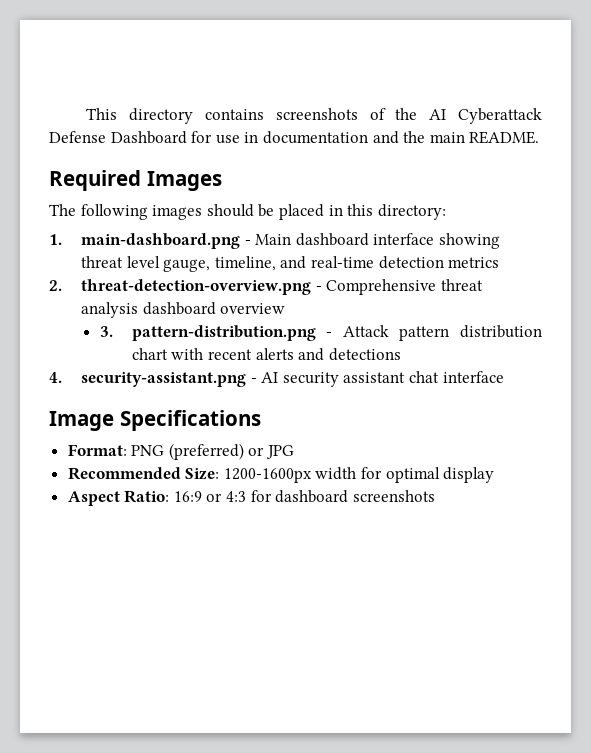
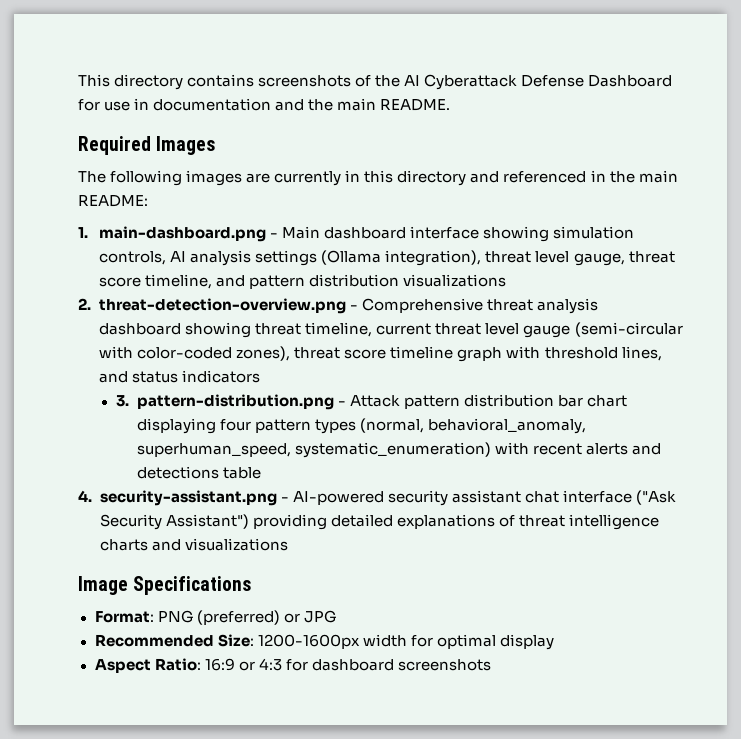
- The following images should be placed in this directory:
+ The following images are currently in this directory and referenced in the main README:
- 1. main-dashboard.png - Main dashboard interface showing threat level gauge, timeline, and real-time detection metrics
+ 1. main-dashboard.png - Main dashboard interface showing simulation controls, AI analysis settings (Ollama integration), threat level gauge, threat score timeline, and pattern distribution visualizations
- 2. threat-detection-overview.png - Comprehensive threat analysis dashboard overview
+ 2. threat-detection-overview.png - Comprehensive threat analysis dashboard showing threat timeline, current threat level gauge (semi-circular with color-coded zones), threat score timeline graph with threshold lines, and status indicators
- 3. pattern-distribution.png - Attack pattern distribution chart with recent alerts and detections
+ 3. pattern-distribution.png - Attack pattern distribution bar chart displaying four pattern types (normal, behavioral_anomaly, superhuman_speed, systematic_enumeration) with recent alerts and detections table
- 4. security-assistant.png - AI security assistant chat interface
+ 4. security-assistant.png - AI-powered security assistant chat interface ("Ask Security Assistant") providing detailed explanations of threat intelligence charts and visualizations

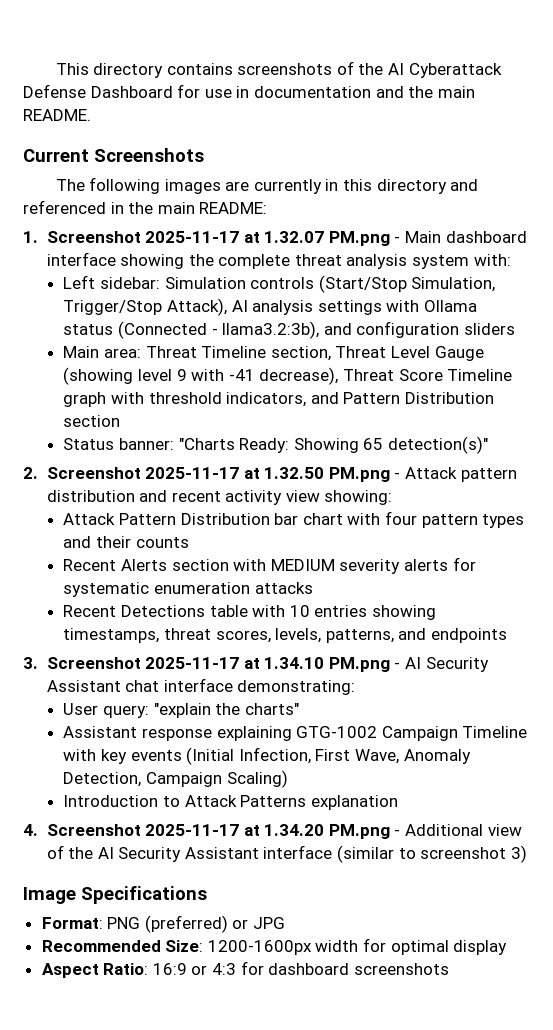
- Required Images
+ Current Screenshots
- 1. main-dashboard.png - Main dashboard interface showing simulation controls, AI analysis settings (Ollama integration), threat level gauge, threat score timeline, and pattern distribution visualizations
- 2. threat-detection-overview.png - Comprehensive threat analysis dashboard showing threat timeline, current threat level gauge (semi-circular with color-coded zones), threat score timeline graph with threshold lines, and status indicators
- 3. pattern-distribution.png - Attack pattern distribution bar chart displaying four pattern types (normal, behavioral_anomaly, superhuman_speed, systematic_enumeration) with recent alerts and detections table
- 4. security-assistant.png - AI-powered security assistant chat interface ("Ask Security Assistant") providing detailed explanations of threat intelligence charts and visualizations
+ 1. Screenshot 2025-11-17 at 1.32.07 PM.png - Main dashboard interface showing the complete threat analysis system with:
+ Left sidebar: Simulation controls (Start/Stop Simulation, Trigger/Stop Attack), AI analysis settings with Ollama status (Connected - llama3.2:3b), and configuration sliders
+ Main area: Threat Timeline section, Threat Level Gauge (showing level 9 with -41 decrease), Threat Score Timeline graph with threshold indicators, and Pattern Distribution section
+ Status banner: "Charts Ready: Showing 65 detection(s)"
+ 2. Screenshot 2025-11-17 at 1.32.50 PM.png - Attack pattern distribution and recent activity view showing:
+ Attack Pattern Distribution bar chart with four pattern types and their counts
+ Recent Alerts section with MEDIUM severity alerts for systematic enumeration attacks
+ Recent Detections table with 10 entries showing timestamps, threat scores, levels, patterns, and endpoints
+ 3. Screenshot 2025-11-17 at 1.34.10 PM.png - AI Security Assistant chat interface demonstrating:
+ User query: "explain the charts"
+ Assistant response explaining GTG-1002 Campaign Timeline with key events (Initial Infection, First Wave, Anomaly Detection, Campaign Scaling)
+ Introduction to Attack Patterns explanation
+ 4. Screenshot 2025-11-17 at 1.34.20 PM.png - Additional view of the AI Security Assistant interface (similar to screenshot 3)

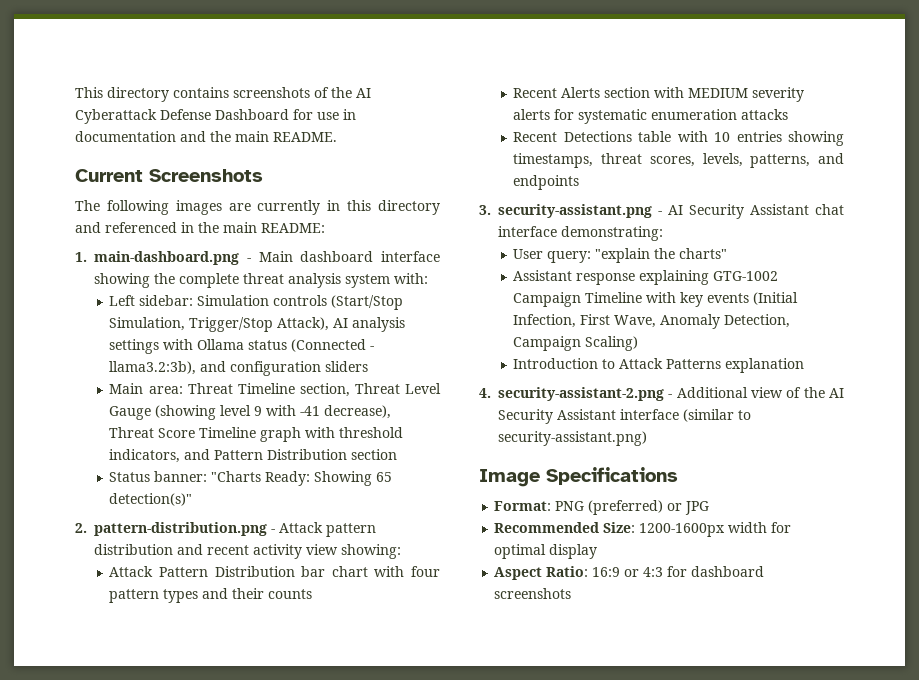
- 1. Screenshot 2025-11-17 at 1.32.07 PM.png - Main dashboard interface showing the complete threat analysis system with:
+ 1. main-dashboard.png - Main dashboard interface showing the complete threat analysis system with:
- 2. Screenshot 2025-11-17 at 1.32.50 PM.png - Attack pattern distribution and recent activity view showing:
+ 2. pattern-distribution.png - Attack pattern distribution and recent activity view showing:
- 3. Screenshot 2025-11-17 at 1.34.10 PM.png - AI Security Assistant chat interface demonstrating:
+ 3. security-assistant.png - AI Security Assistant chat interface demonstrating:
- 4. Screenshot 2025-11-17 at 1.34.20 PM.png - Additional view of the AI Security Assistant interface (similar to screenshot 3)
+ 4. security-assistant-2.png - Additional view of the AI Security Assistant interface (similar to security-assistant.png)

